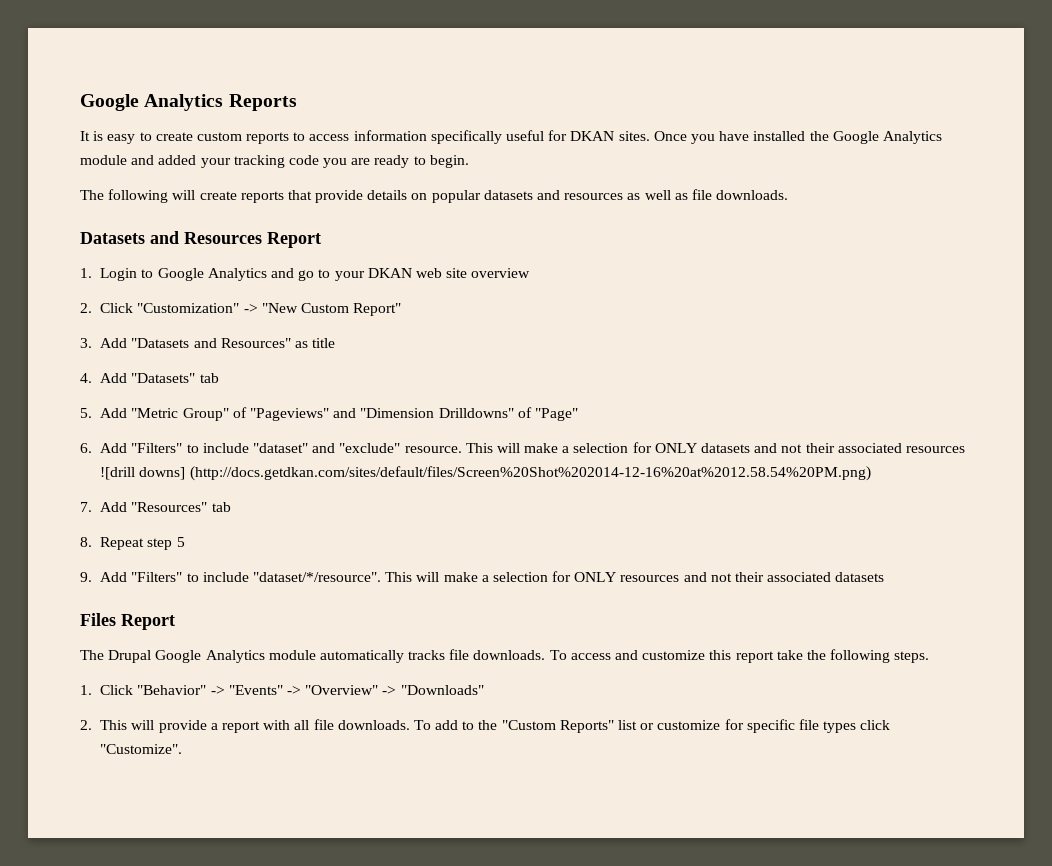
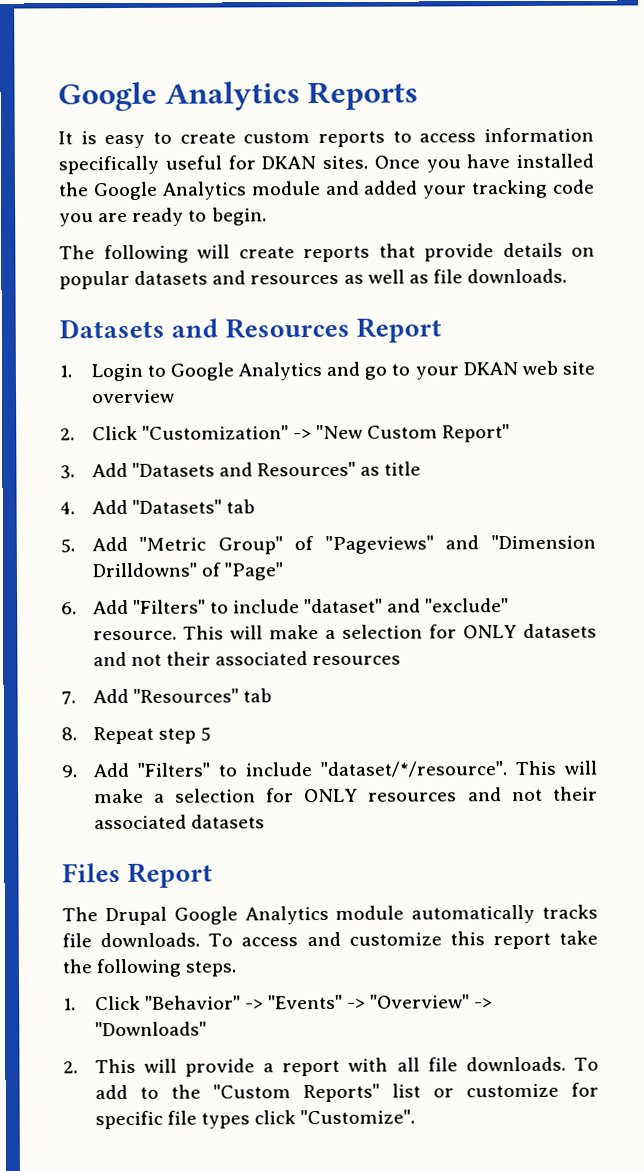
- This will make a selection for ONLY datasets and not their associated resources ![drill downs] (http://docs.getdkan.com/sites/default/files/Screen%20Shot%202014-12-16%20at%2012.58.54%20PM.png)
+ This will make a selection for ONLY datasets and not their associated resources

